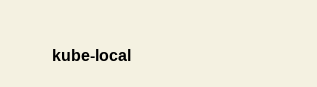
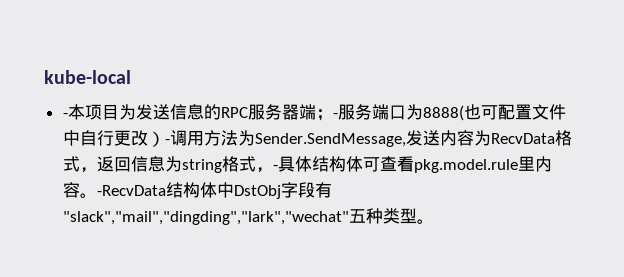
+ -本项目为发送信息的RPC服务器端；-服务端口为8888(也可配置文件中自行更改）-调用方法为Sender.SendMessage,发送内容为RecvData格式，返回信息为string格式，-具体结构体可查看pkg.model.rule里内容。-RecvData结构体中DstObj字段有"slack","mail","dingding","lark","wechat"五种类型。

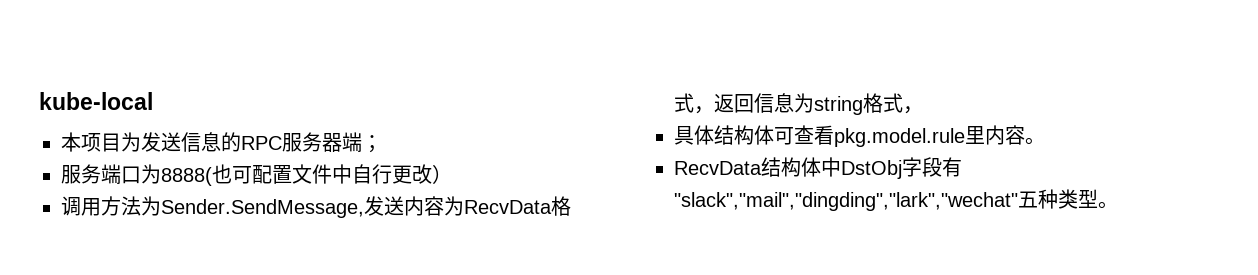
- -本项目为发送信息的RPC服务器端；-服务端口为8888(也可配置文件中自行更改）-调用方法为Sender.SendMessage,发送内容为RecvData格式，返回信息为string格式，-具体结构体可查看pkg.model.rule里内容。-RecvData结构体中DstObj字段有"slack","mail","dingding","lark","wechat"五种类型。
+ 本项目为发送信息的RPC服务器端；
+ 服务端口为8888(也可配置文件中自行更改）
+ 调用方法为Sender.SendMessage,发送内容为RecvData格式，返回信息为string格式，
+ 具体结构体可查看pkg.model.rule里内容。
+ RecvData结构体中DstObj字段有"slack","mail","dingding","lark","wechat"五种类型。

